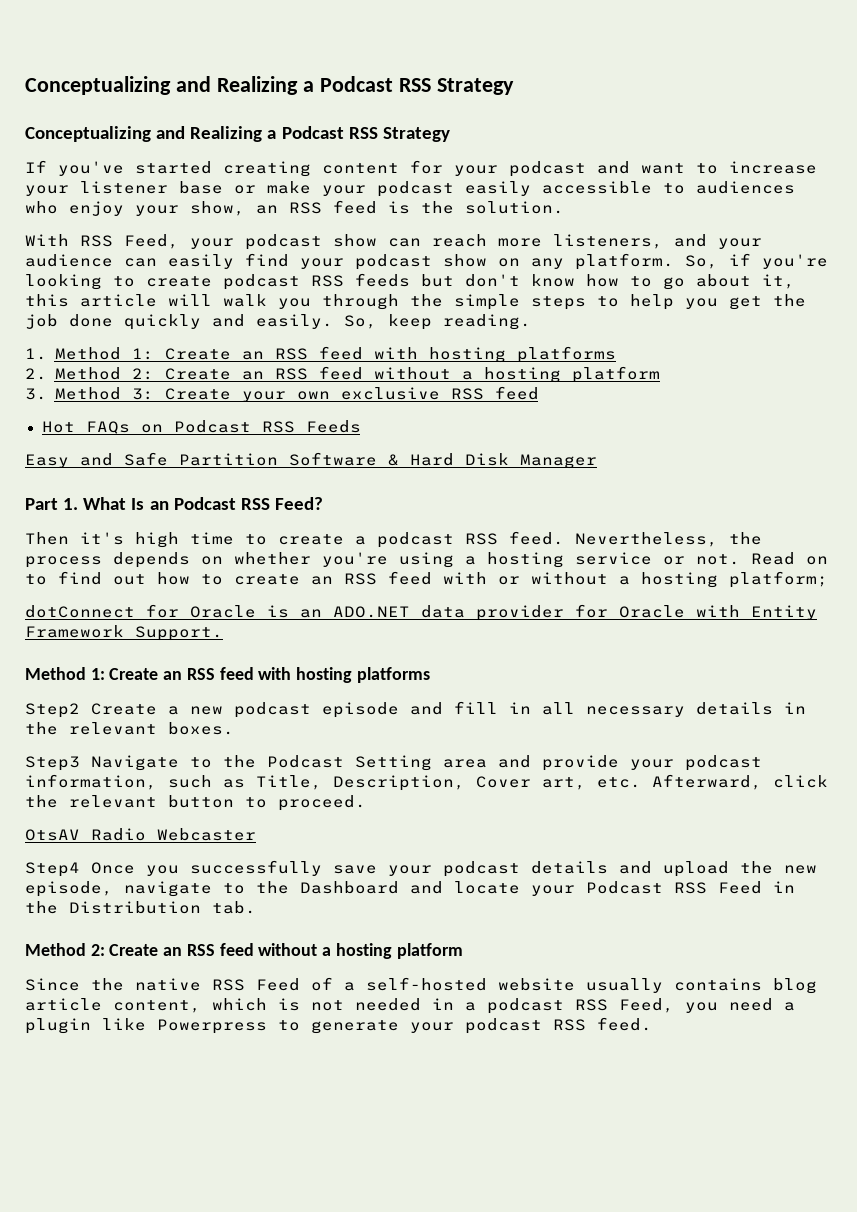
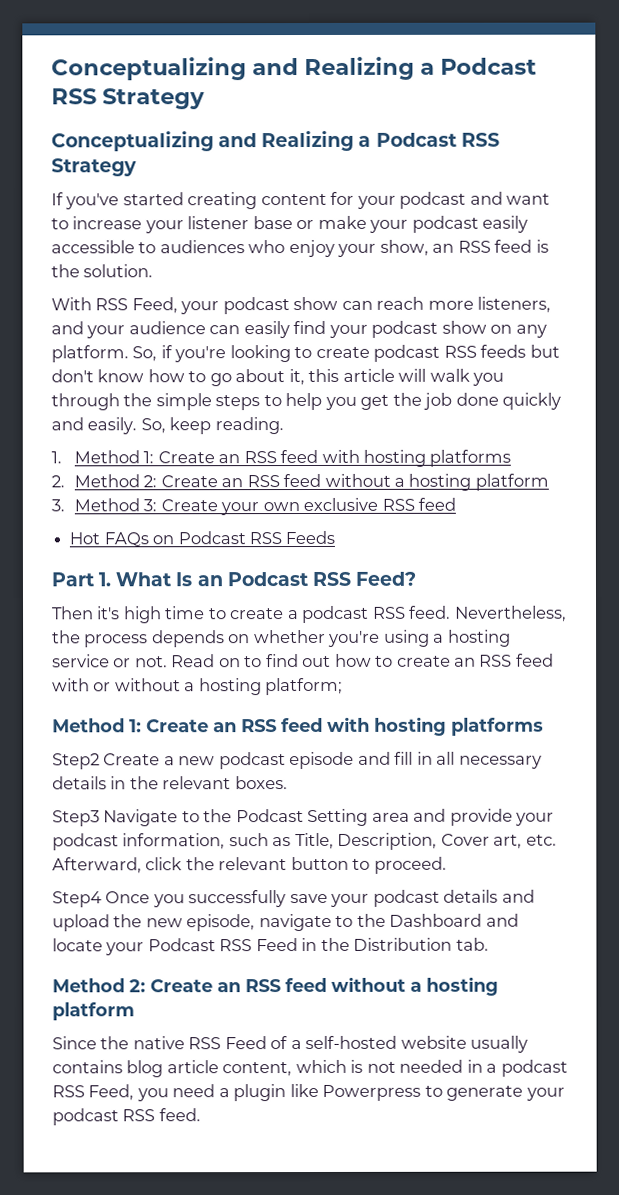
- Easy and Safe Partition Software & Hard Disk Manager
- dotConnect for Oracle is an ADO.NET data provider for Oracle with Entity Framework Support.
- OtsAV Radio Webcaster

